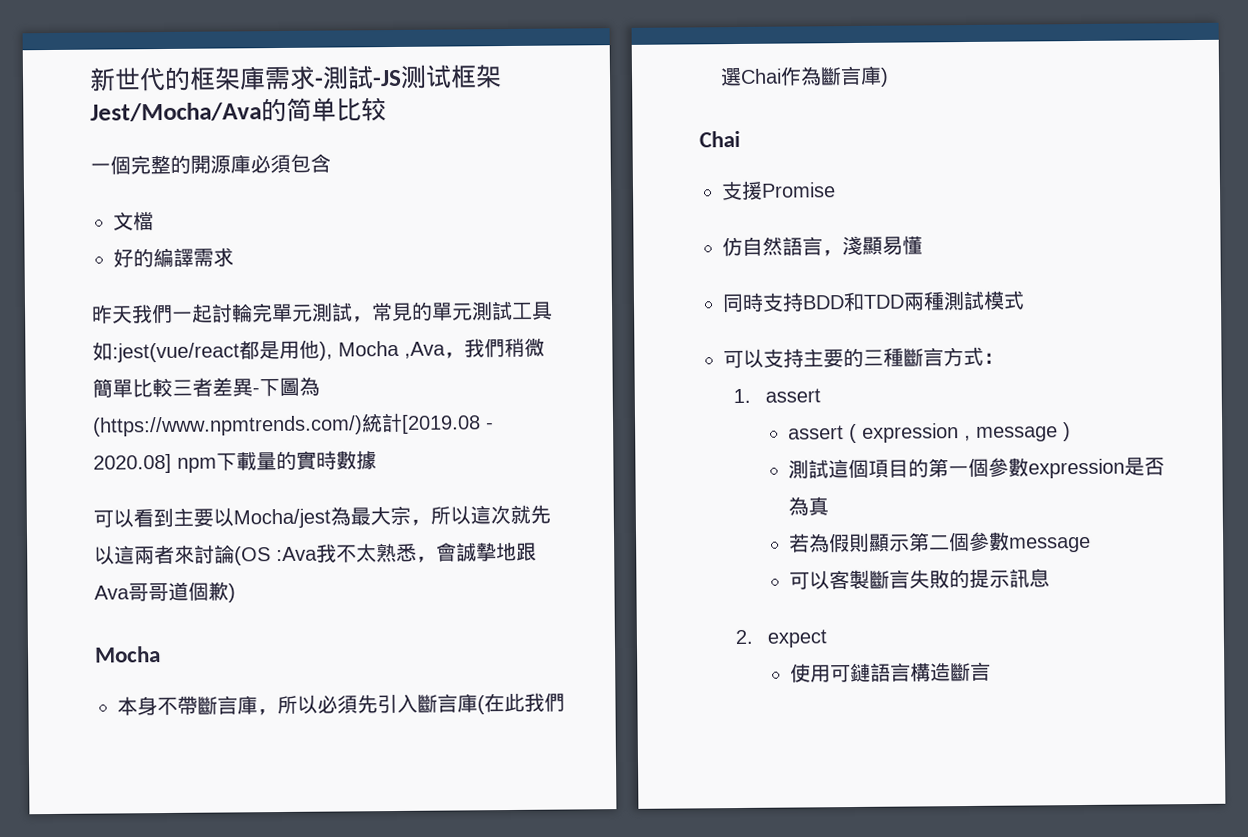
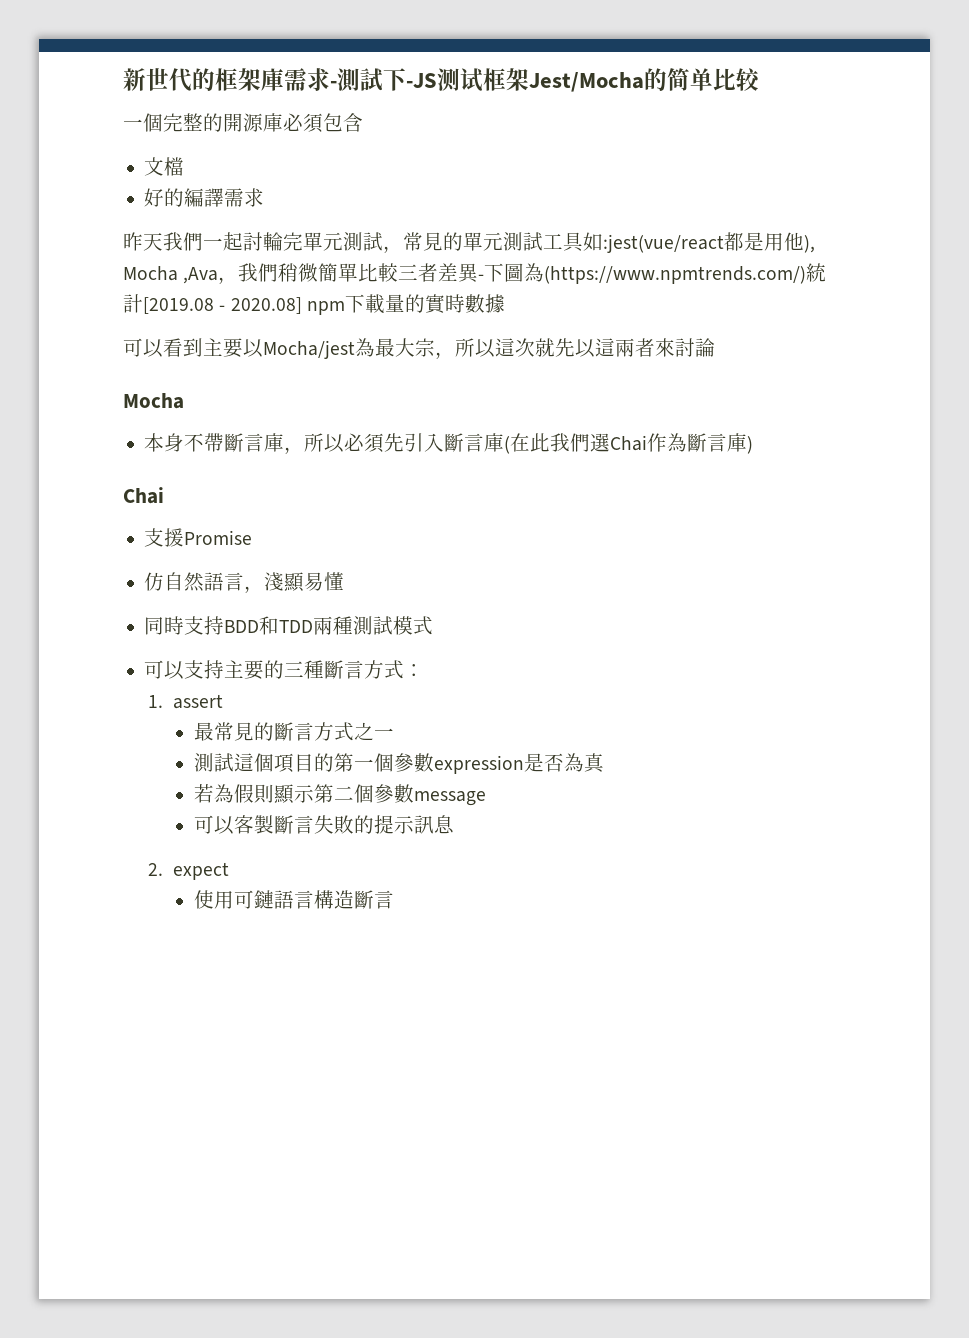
- 新世代的框架庫需求-測試-JS测试框架Jest/Mocha/Ava的简单比较
+ 新世代的框架庫需求-測試下-JS测试框架Jest/Mocha的简单比较
- 可以看到主要以Mocha/jest為最大宗，所以這次就先以這兩者來討論(OS :Ava我不太熟悉，會誠摯地跟Ava哥哥道個歉)
+ 可以看到主要以Mocha/jest為最大宗，所以這次就先以這兩者來討論
- assert ( expression , message )
+ 最常見的斷言方式之一

